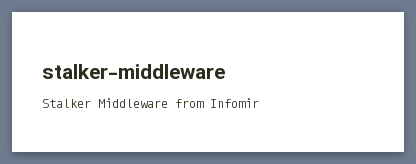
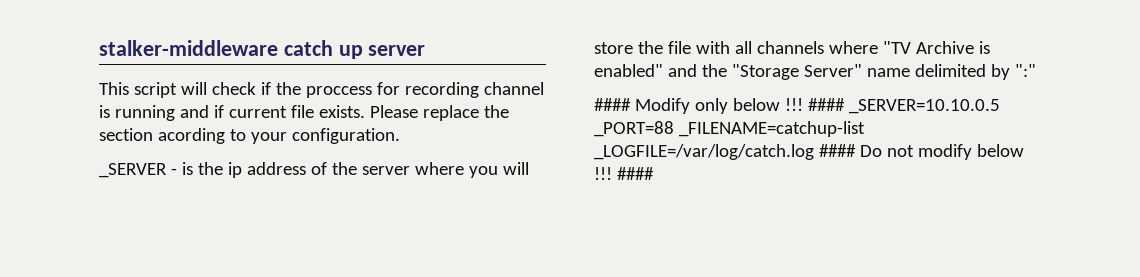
- stalker-middleware
- Stalker Middleware from Infomir
+ stalker-middleware catch up server
+ This script will check if the proccess for recording channel is running and if current file exists. Please replace the section acording to your configuration.
+ _SERVER - is the ip address of the server where you will store the file with all channels where "TV Archive is enabled" and the "Storage Server" name delimited by ":"
+ #### Modify only below !!! #### _SERVER=10.10.0.5 _PORT=88 _FILENAME=catchup-list _LOGFILE=/var/log/catch.log #### Do not modify below !!! ####

